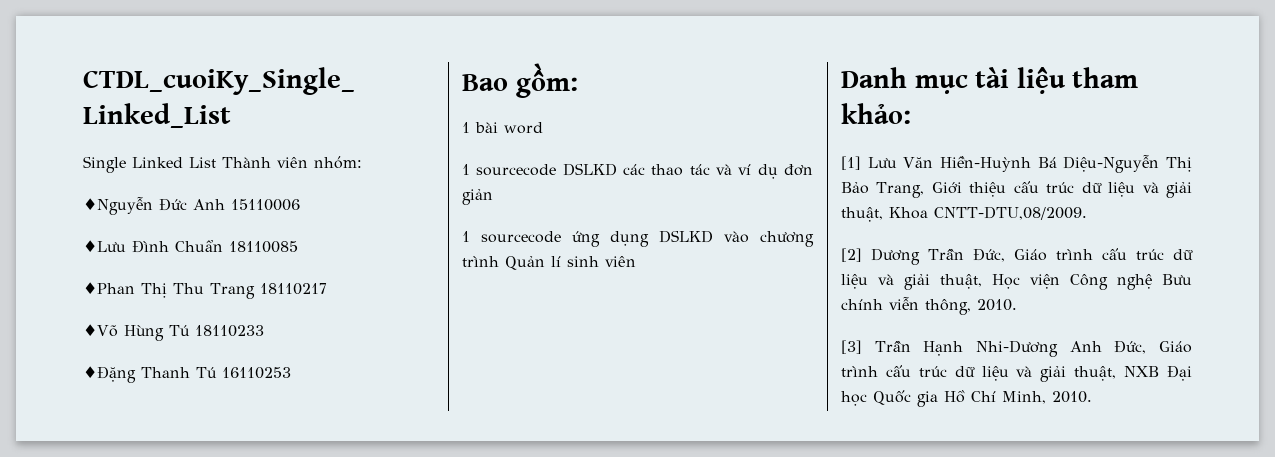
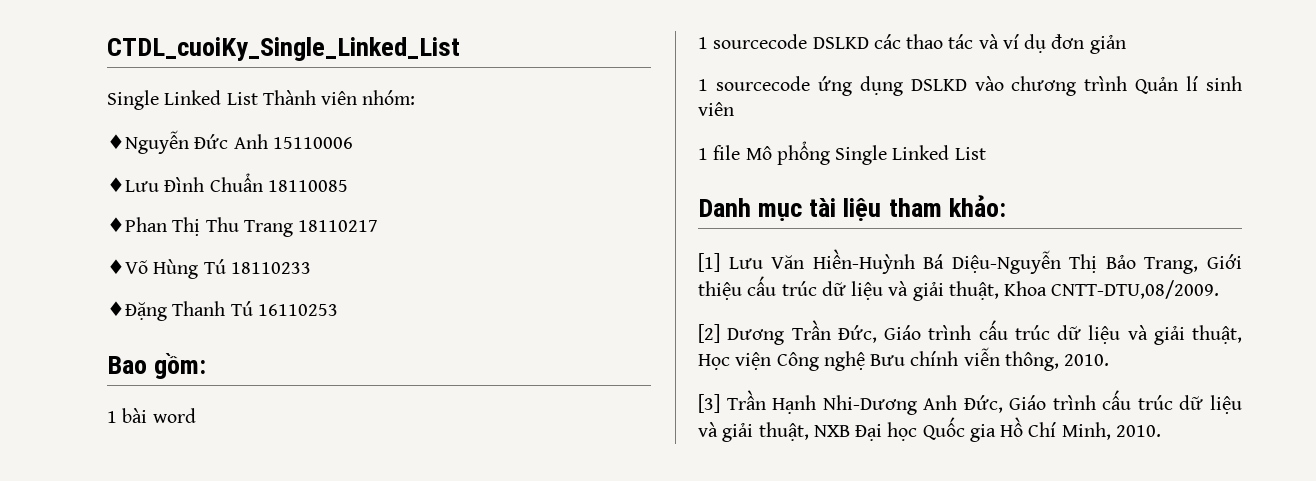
+ 1 file Mô phổng Single Linked List

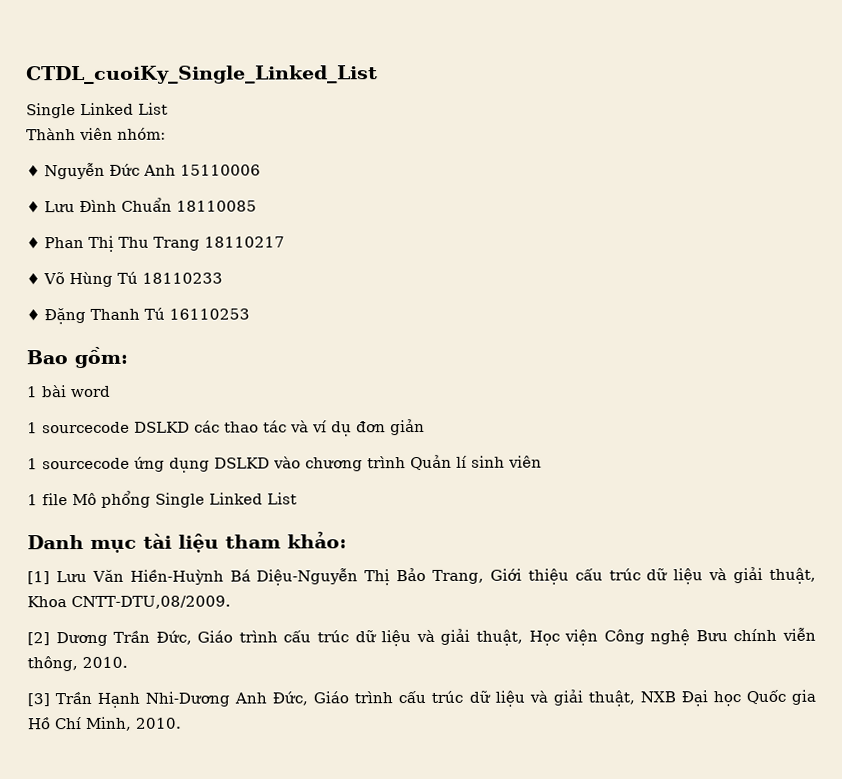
  CTDL_cuoiKy_Single_Linked_List
- Single Linked List Thành viên nhóm:
+ Single Linked List
+ Thành viên nhóm:
- ♦Nguyễn Đức Anh 15110006
+ ♦ Nguyễn Đức Anh 15110006
- ♦Lưu Đình Chuẩn 18110085
+ ♦ Lưu Đình Chuẩn 18110085
- ♦Phan Thị Thu Trang 18110217
+ ♦ Phan Thị Thu Trang 18110217
- ♦Võ Hùng Tú 18110233
+ ♦ Võ Hùng Tú 18110233
- ♦Đặng Thanh Tú 16110253
+ ♦ Đặng Thanh Tú 16110253

